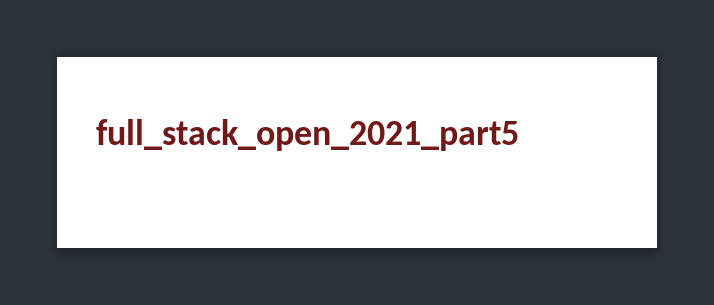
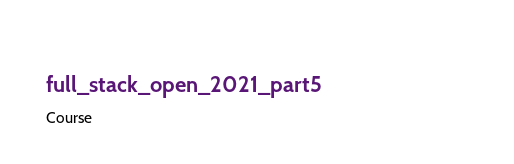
+ Course

